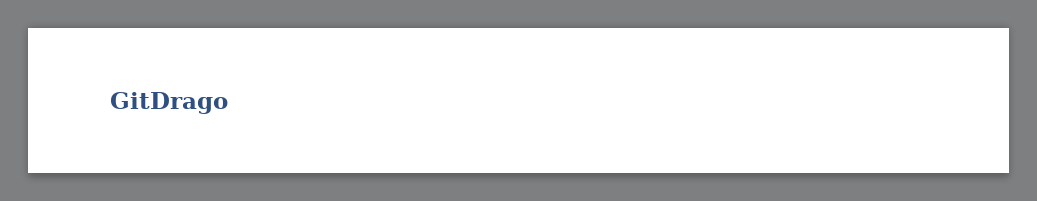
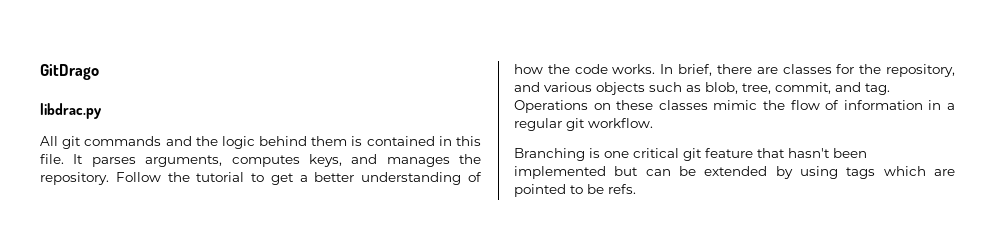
+ libdrac.py
+ All git commands and the logic behind them is contained in this file. It parses arguments, computes keys, and manages the repository. Follow the tutorial to get a better understanding of how the code works. In brief, there are classes for the repository, and various objects such as blob, tree, commit, and tag. Operations on these classes mimic the flow of information in a regular git workflow.
+ Branching is one critical git feature that hasn't been implemented but can be extended by using tags which are pointed to be refs.

